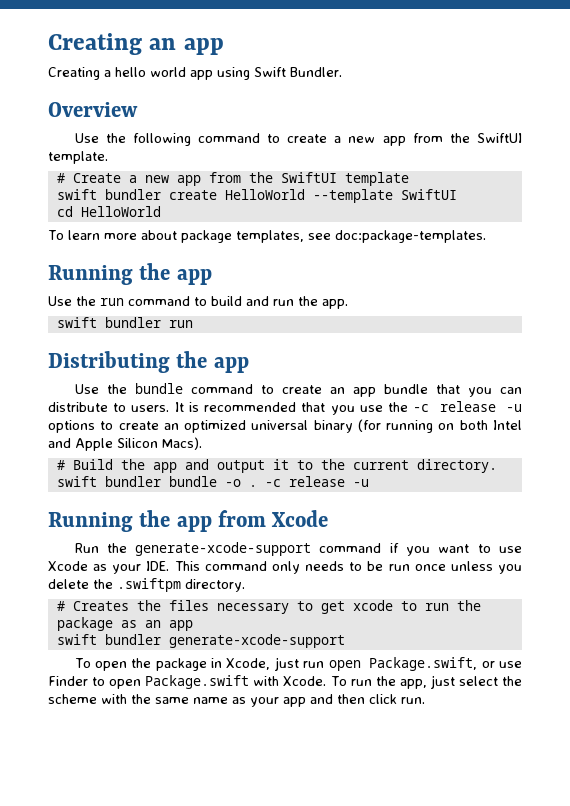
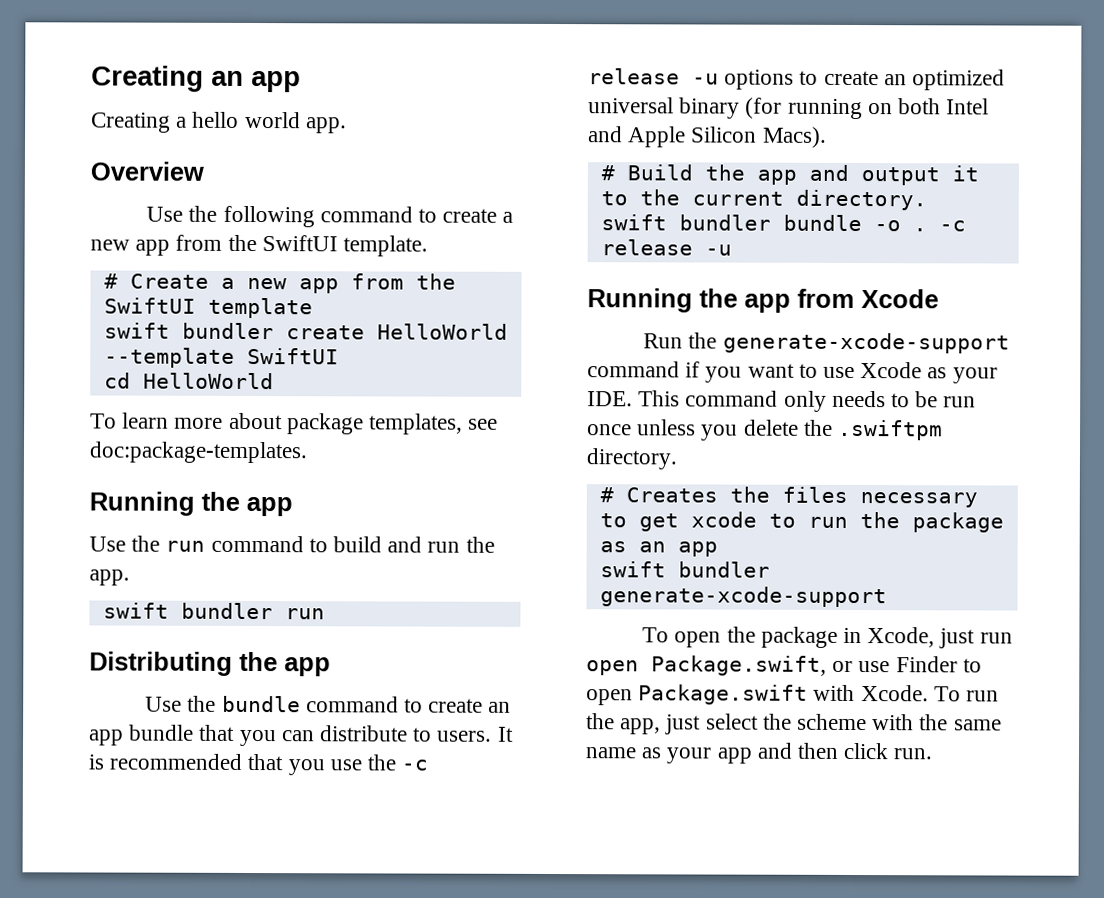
- Creating a hello world app using Swift Bundler.
+ Creating a hello world app.

